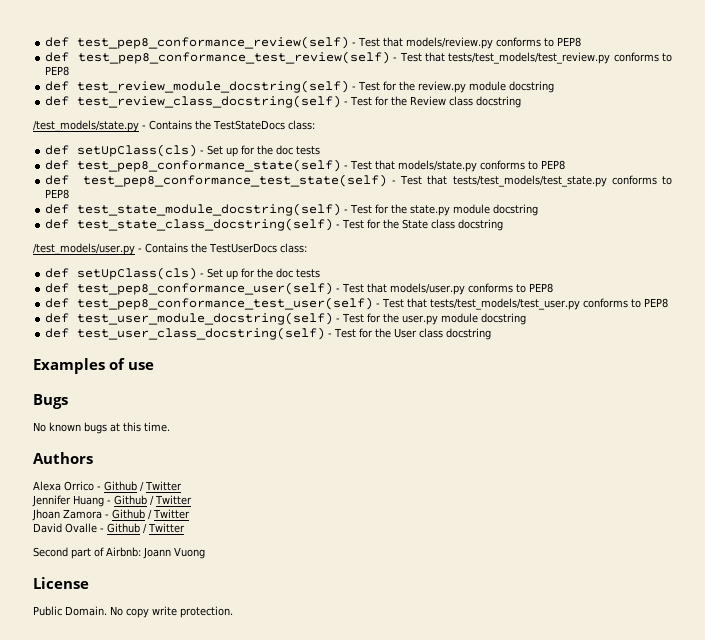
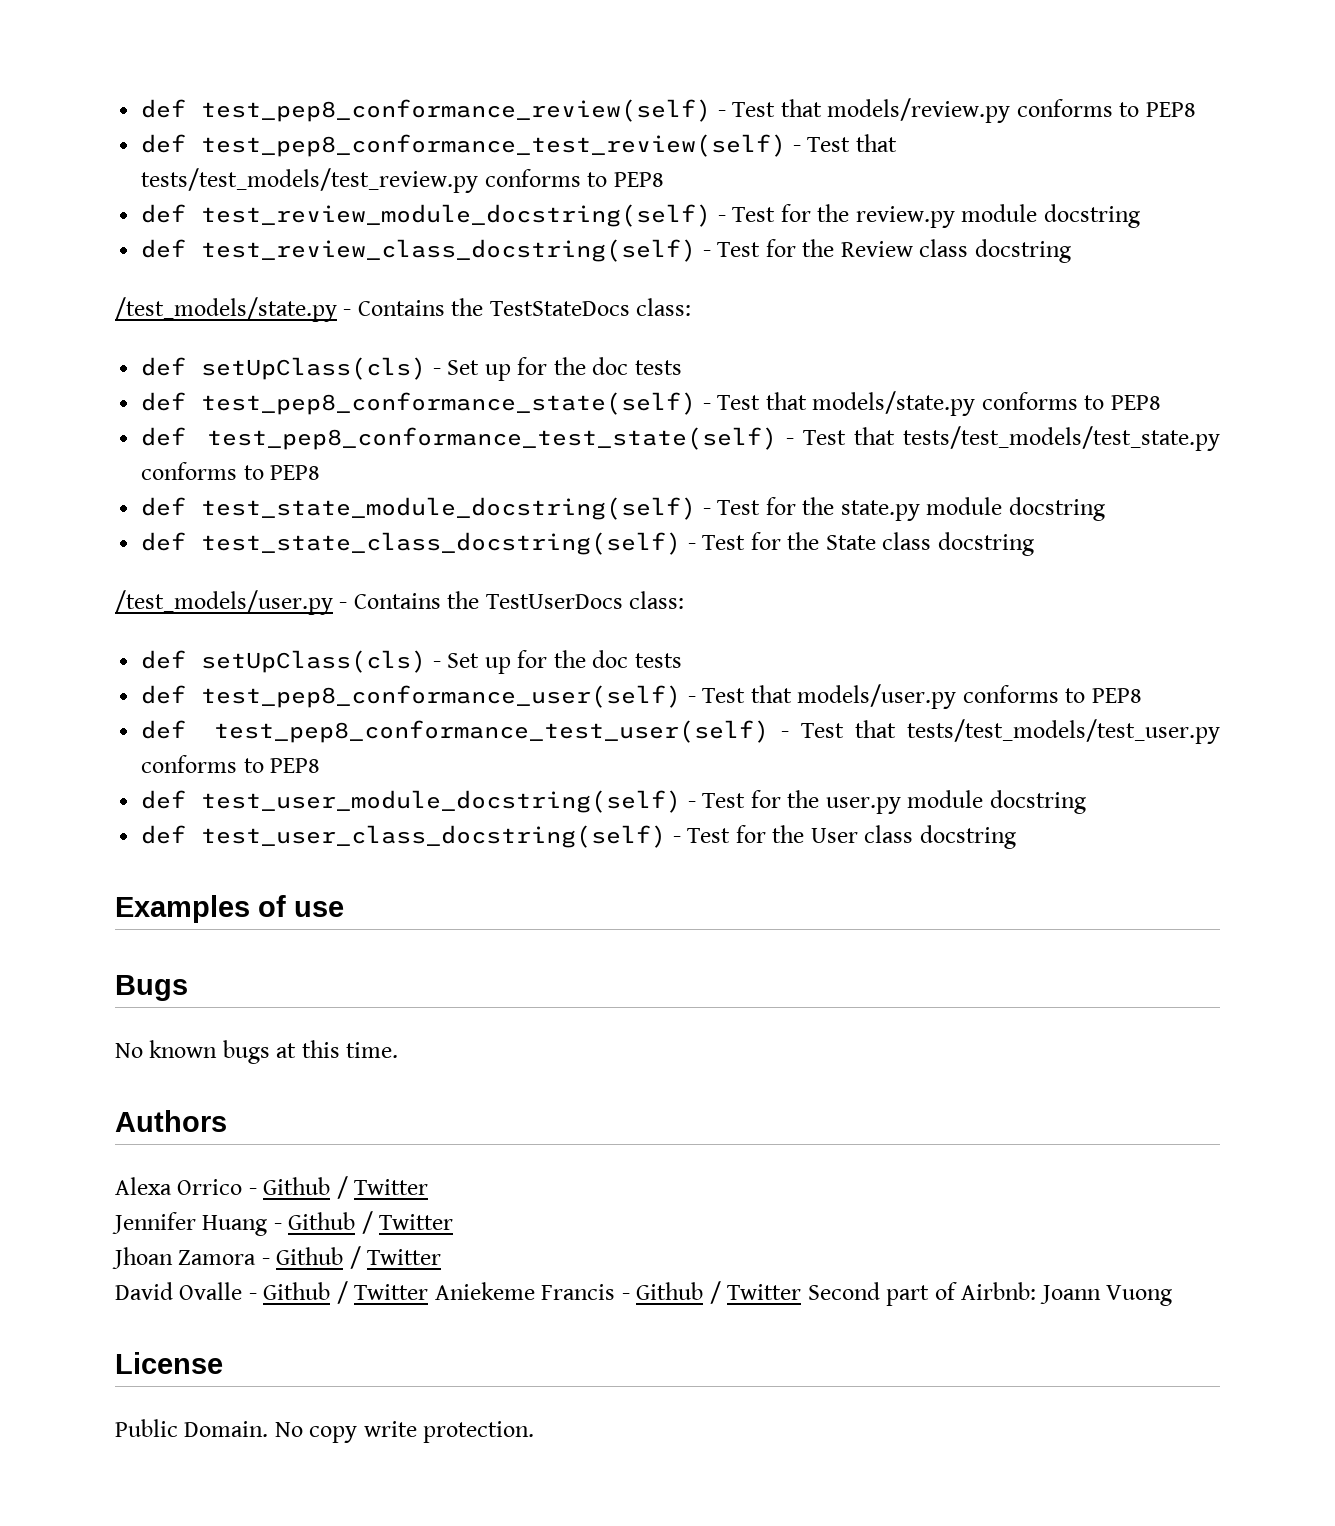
- David Ovalle - Github / Twitter
- Second part of Airbnb: Joann Vuong
+ David Ovalle - Github / Twitter Aniekeme Francis - Github / Twitter Second part of Airbnb: Joann Vuong

